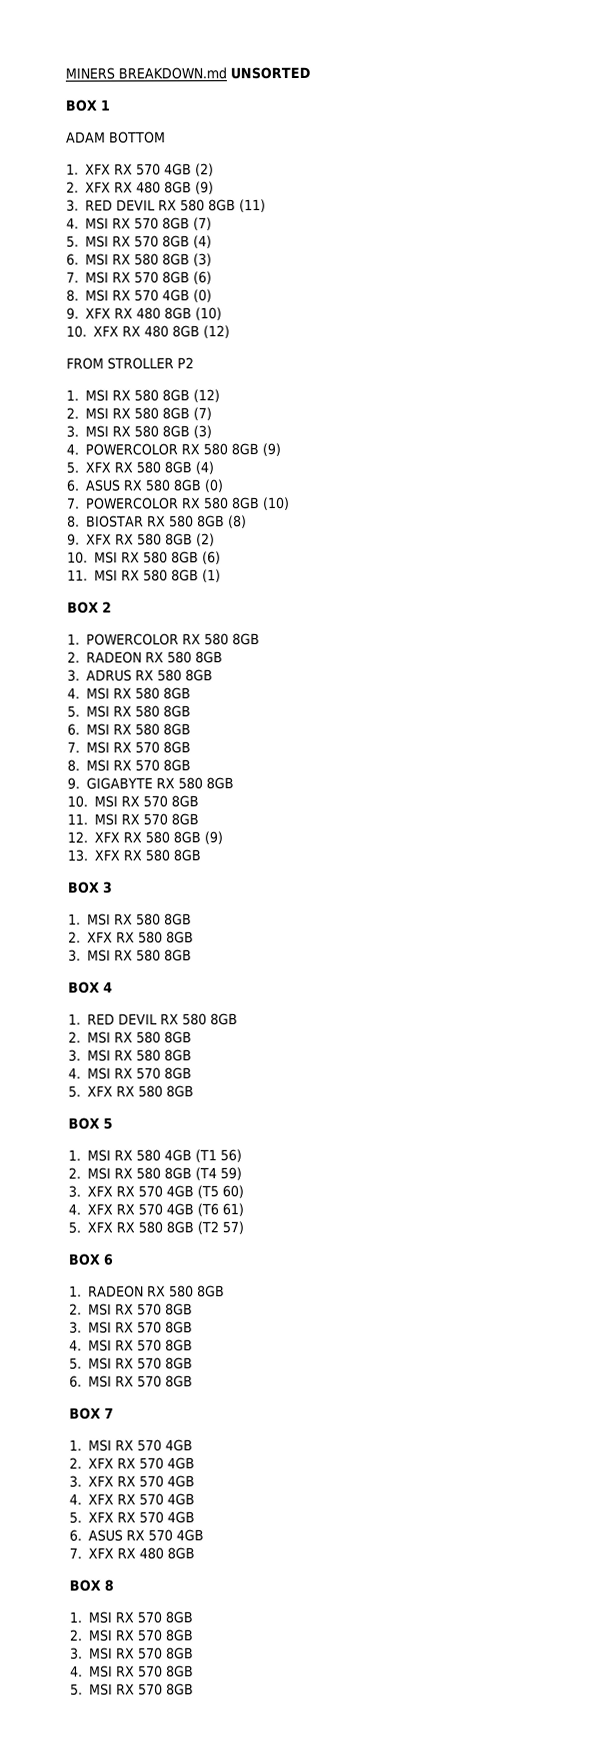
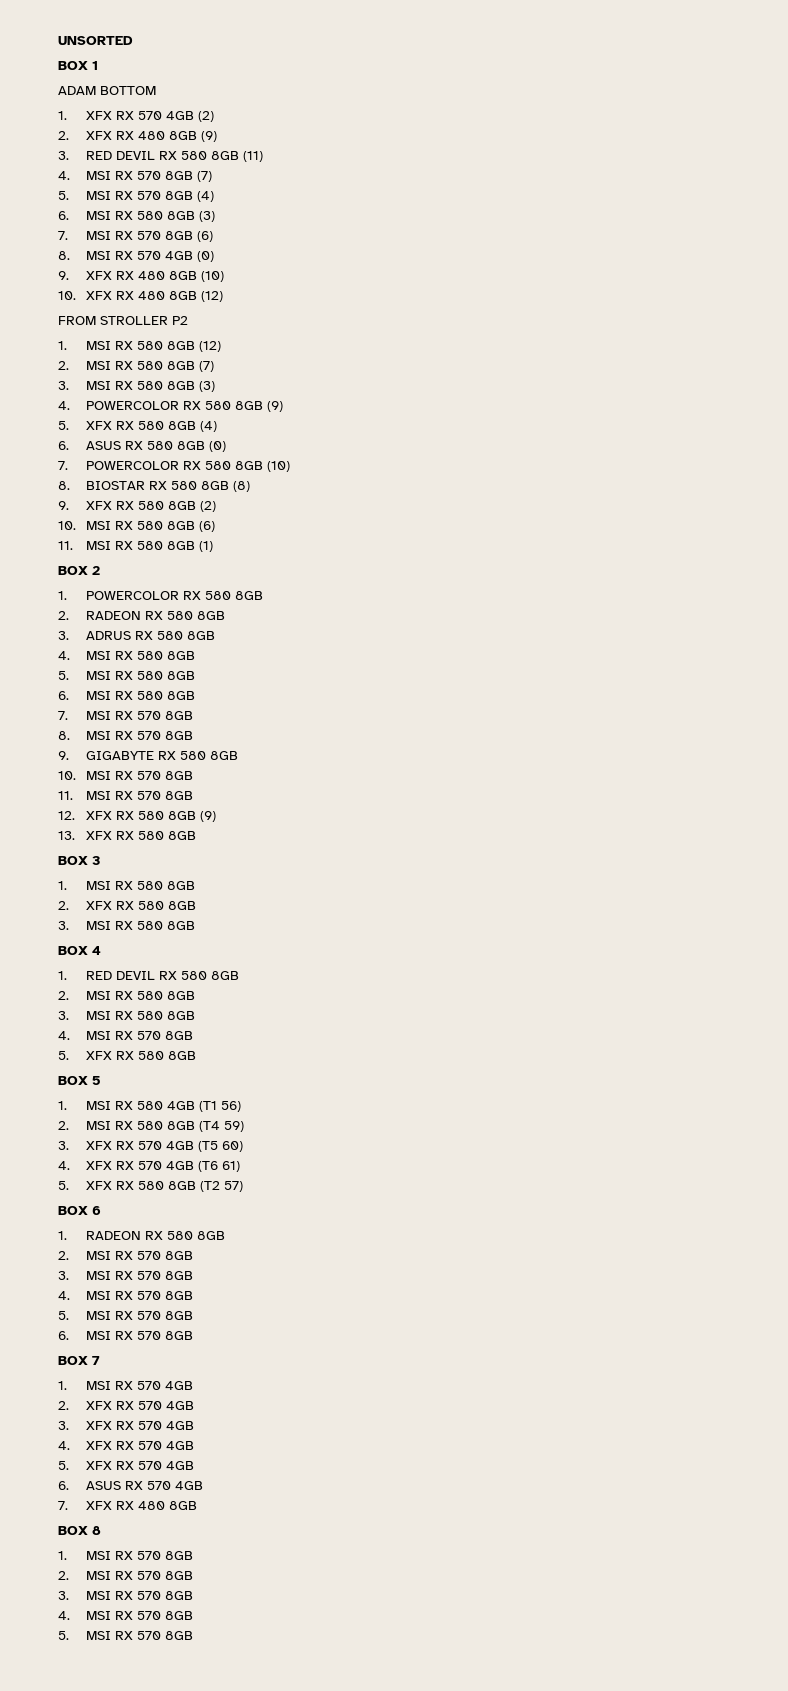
- MINERS BREAKDOWN.md UNSORTED
+ UNSORTED

